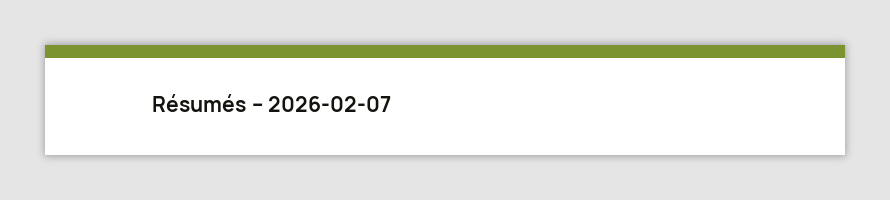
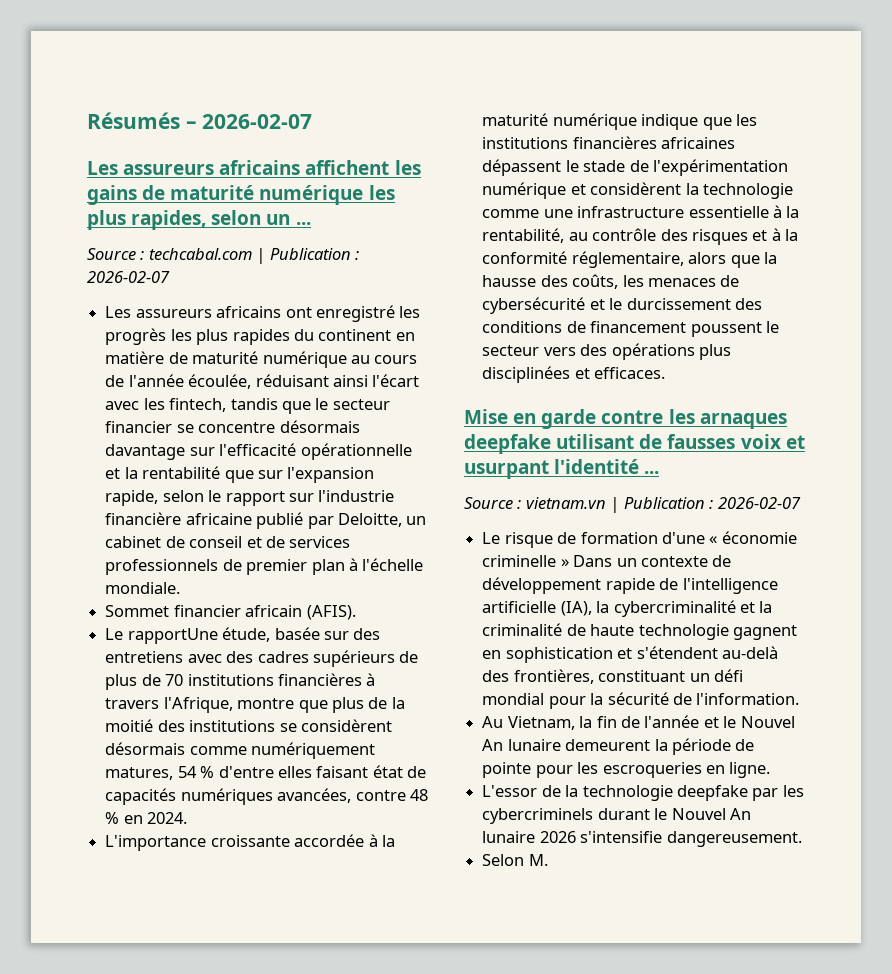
+ Les assureurs africains affichent les gains de maturité numérique les plus rapides, selon un ...
+ Source : techcabal.com | Publication : 2026-02-07
+ Les assureurs africains ont enregistré les progrès les plus rapides du continent en matière de maturité numérique au cours de l'année écoulée, réduisant ainsi l'écart avec les fintech, tandis que le secteur financier se concentre désormais davantage sur l'efficacité opérationnelle et la rentabilité que sur l'expansion rapide, selon le rapport sur l'industrie financière africaine publié par Deloitte, un cabinet de conseil et de services professionnels de premier plan à l'échelle mondiale.
+ Sommet financier africain (AFIS).
+ Le rapportUne étude, basée sur des entretiens avec des cadres supérieurs de plus de 70 institutions financières à travers l'Afrique, montre que plus de la moitié des institutions se considèrent désormais comme numériquement matures, 54 % d'entre elles faisant état de capacités numériques avancées, contre 48 % en 2024.
+ L'importance croissante accordée à la maturité numérique indique que les institutions financières africaines dépassent le stade de l'expérimentation numérique et considèrent la technologie comme une infrastructure essentielle à la rentabilité, au contrôle des risques et à la conformité réglementaire, alors que la hausse des coûts, les menaces de cybersécurité et le durcissement des conditions de financement poussent le secteur vers des opérations plus disciplinées et efficaces.
+ Mise en garde contre les arnaques deepfake utilisant de fausses voix et usurpant l'identité ...
+ Source : vietnam.vn | Publication : 2026-02-07
+ Le risque de formation d'une « économie criminelle » Dans un contexte de développement rapide de l'intelligence artificielle (IA), la cybercriminalité et la criminalité de haute technologie gagnent en sophistication et s'étendent au-delà des frontières, constituant un défi mondial pour la sécurité de l'information.
+ Au Vietnam, la fin de l'année et le Nouvel An lunaire demeurent la période de pointe pour les escroqueries en ligne.
+ L'essor de la technologie deepfake par les cybercriminels durant le Nouvel An lunaire 2026 s'intensifie dangereusement.
+ Selon M.

